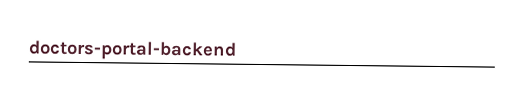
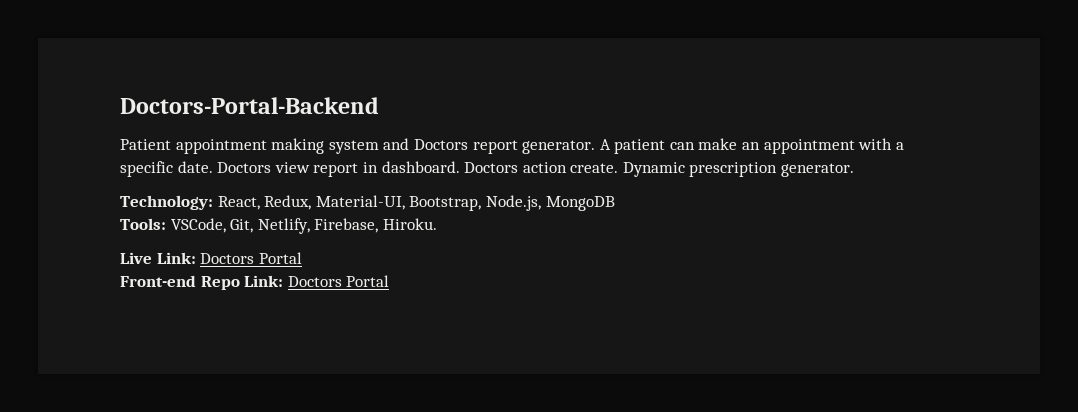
- doctors-portal-backend
+ Doctors-Portal-Backend
+ Patient appointment making system and Doctors report generator. A patient can make an appointment with a specific date. Doctors view report in dashboard. Doctors action create. Dynamic prescription generator.
+ Technology: React, Redux, Material-UI, Bootstrap, Node.js, MongoDB
+ Tools: VSCode, Git, Netlify, Firebase, Hiroku.
+ Live Link: Doctors Portal
+ Front-end Repo Link: Doctors Portal

